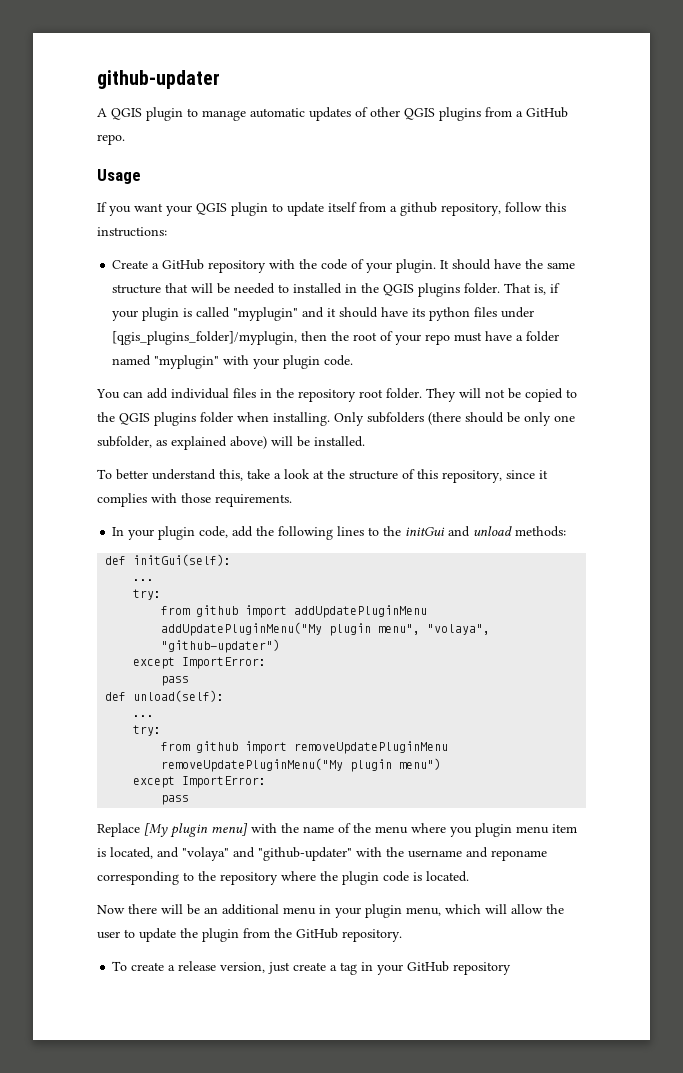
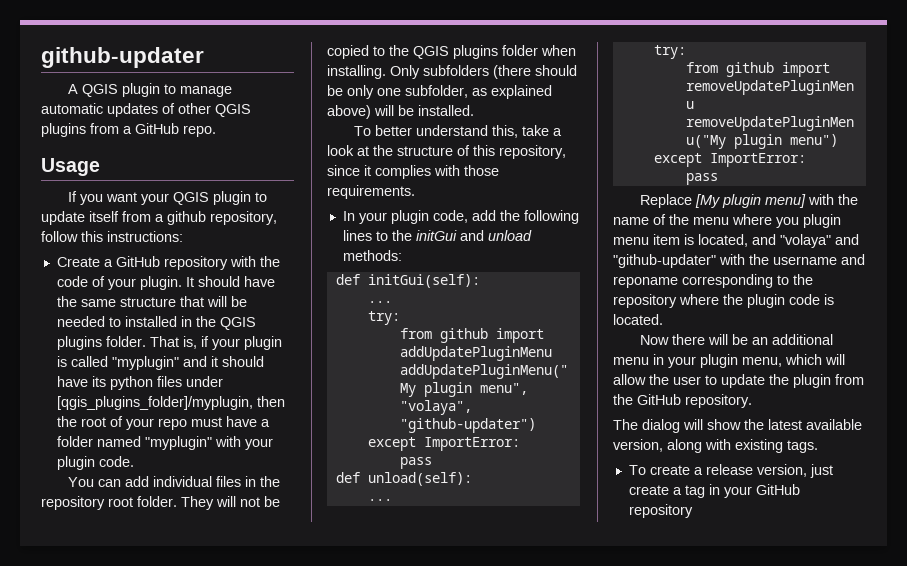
+ The dialog will show the latest available version, along with existing tags.

